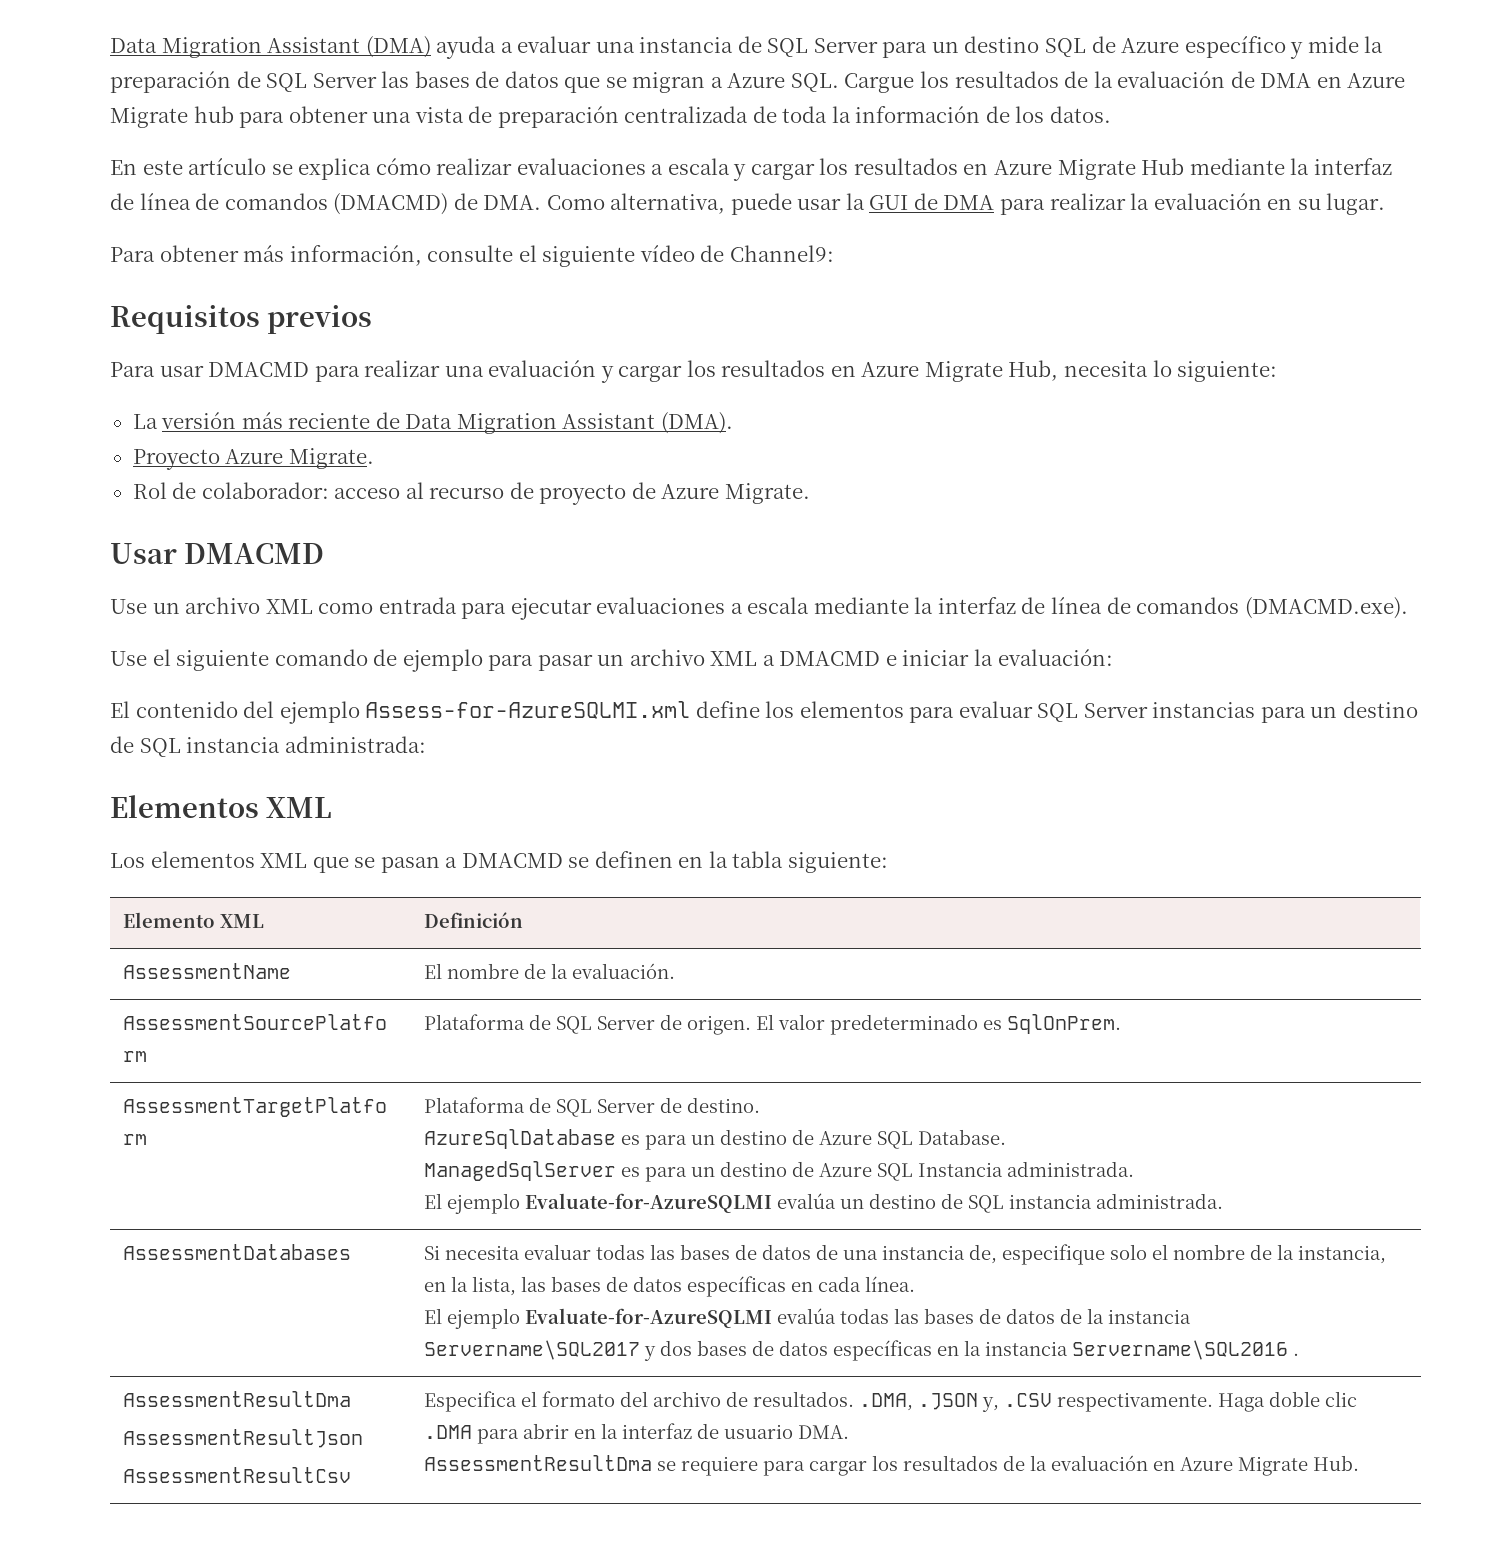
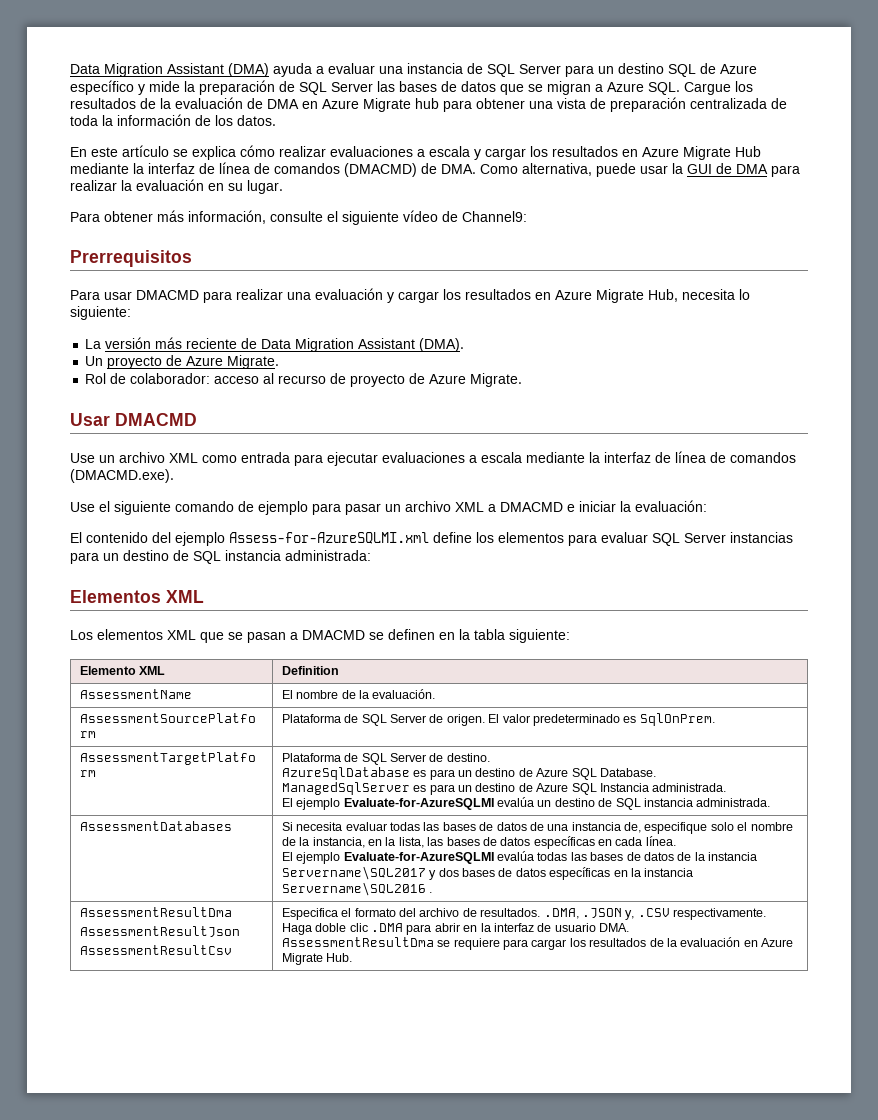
- Requisitos previos
+ Prerrequisitos
- Proyecto Azure Migrate.
+ Un proyecto de Azure Migrate.
- Elemento XML | Definición
+ Elemento XML | Definition

